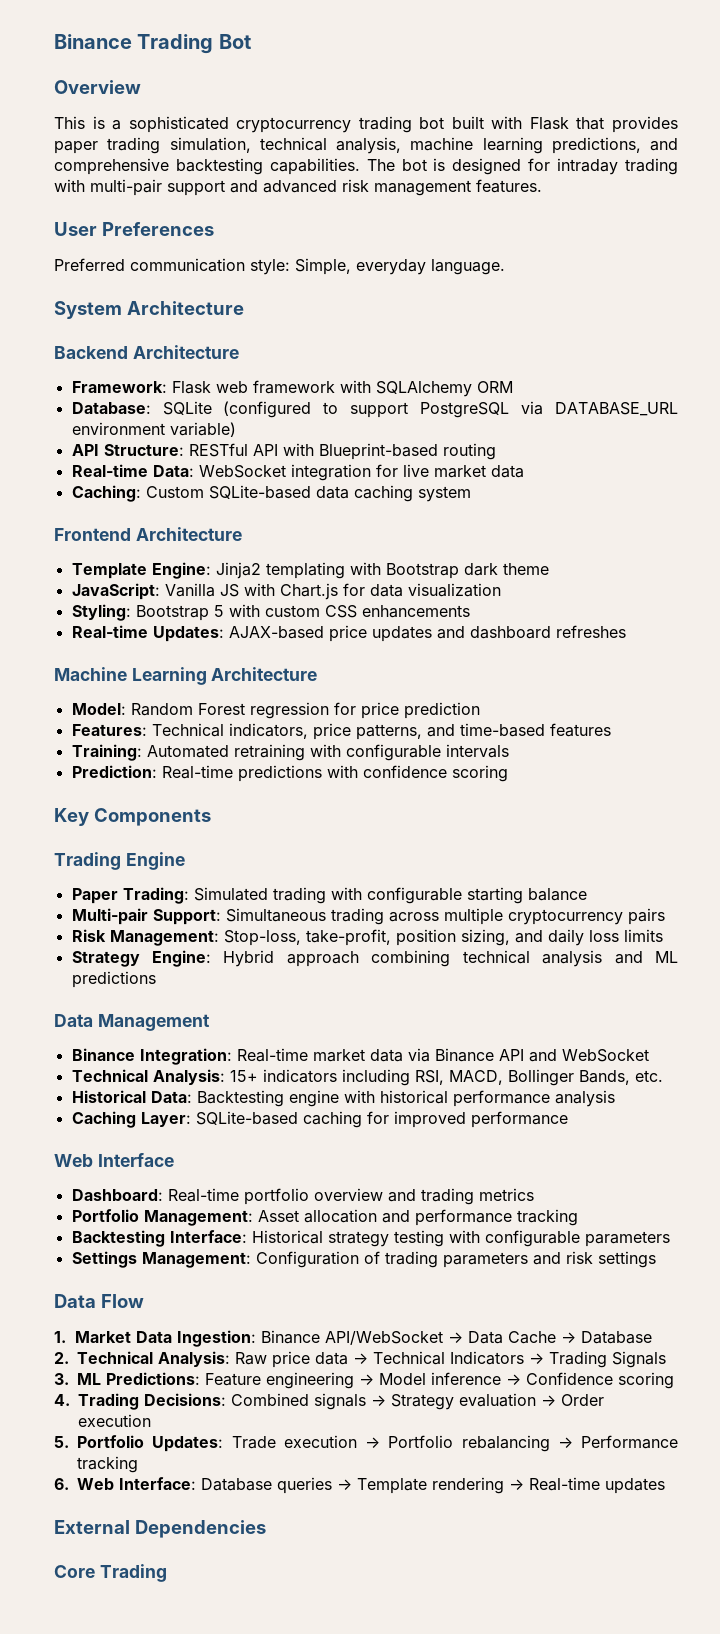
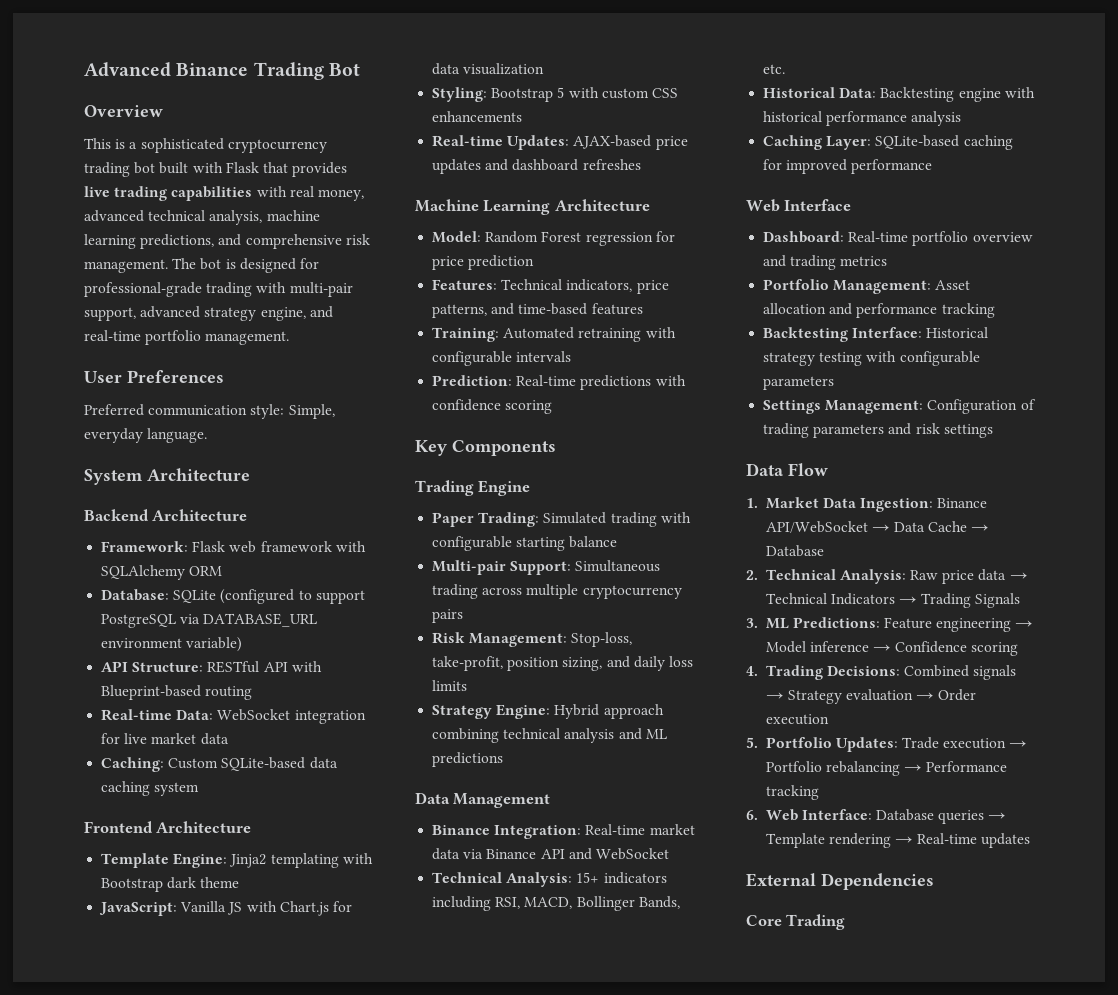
- Binance Trading Bot
+ Advanced Binance Trading Bot
- This is a sophisticated cryptocurrency trading bot built with Flask that provides paper trading simulation, technical analysis, machine learning predictions, and comprehensive backtesting capabilities.
+ This is a sophisticated cryptocurrency trading bot built with Flask that provides live trading capabilities with real money, advanced technical analysis, machine learning predictions, and comprehensive risk management.
- The bot is designed for intraday trading with multi-pair support and advanced risk management features.
+ The bot is designed for professional-grade trading with multi-pair support, advanced strategy engine, and real-time portfolio management.

